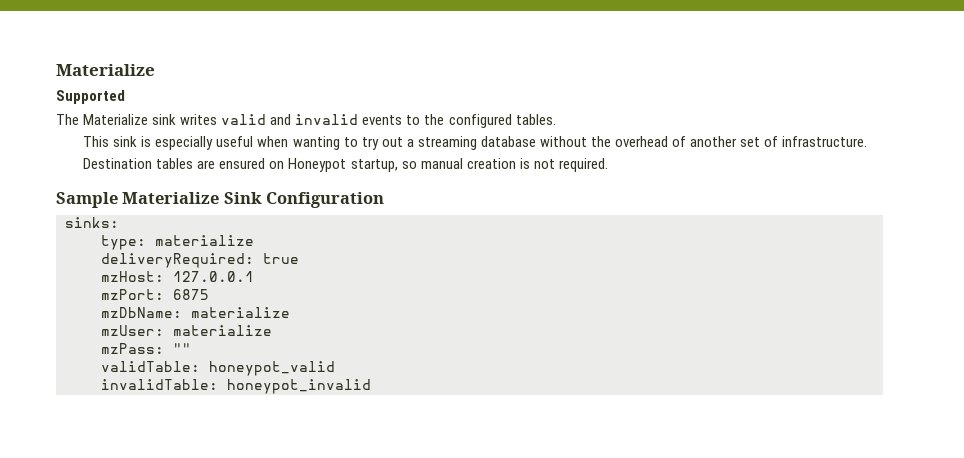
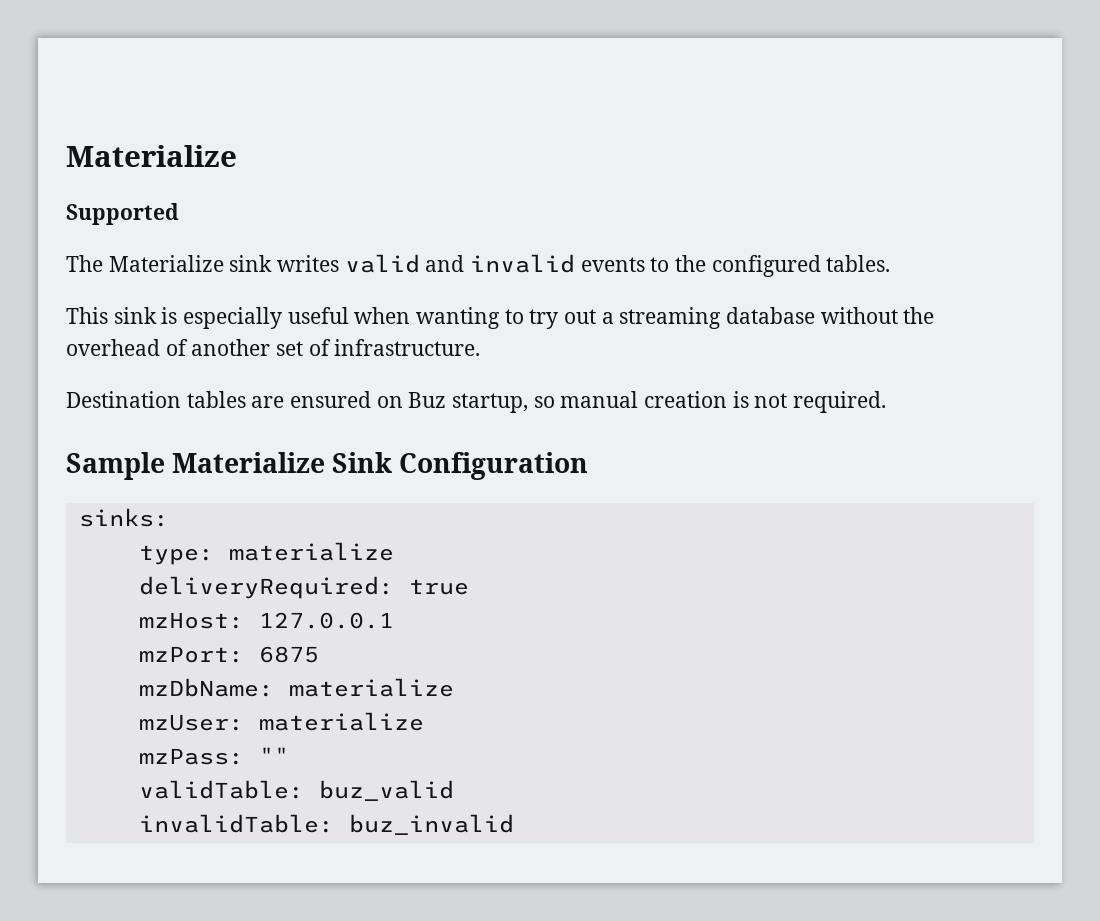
- Destination tables are ensured on Honeypot startup, so manual creation is not required.
+ Destination tables are ensured on Buz startup, so manual creation is not required.
- validTable: honeypot_valid
+ validTable: buz_valid
- invalidTable: honeypot_invalid
+ invalidTable: buz_invalid

